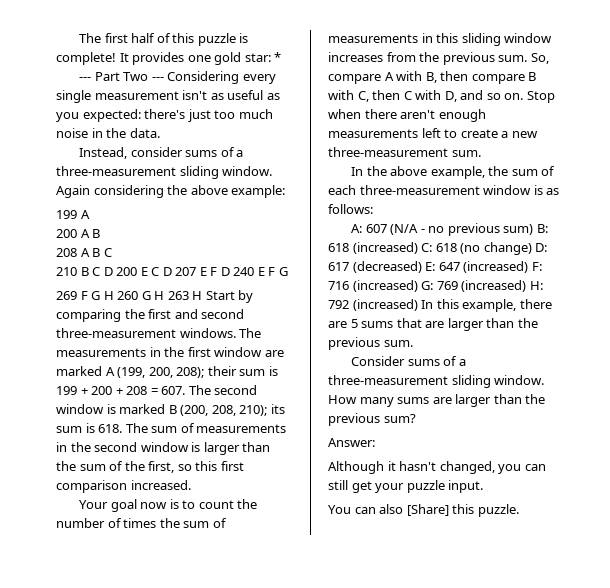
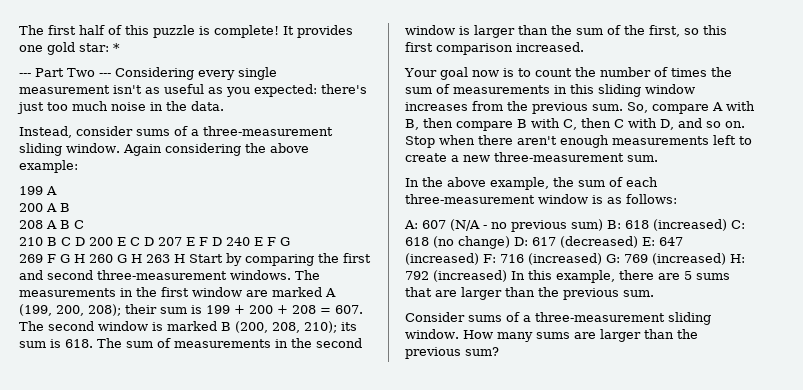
- Answer:
- Although it hasn't changed, you can still get your puzzle input.
- You can also [Share] this puzzle.

